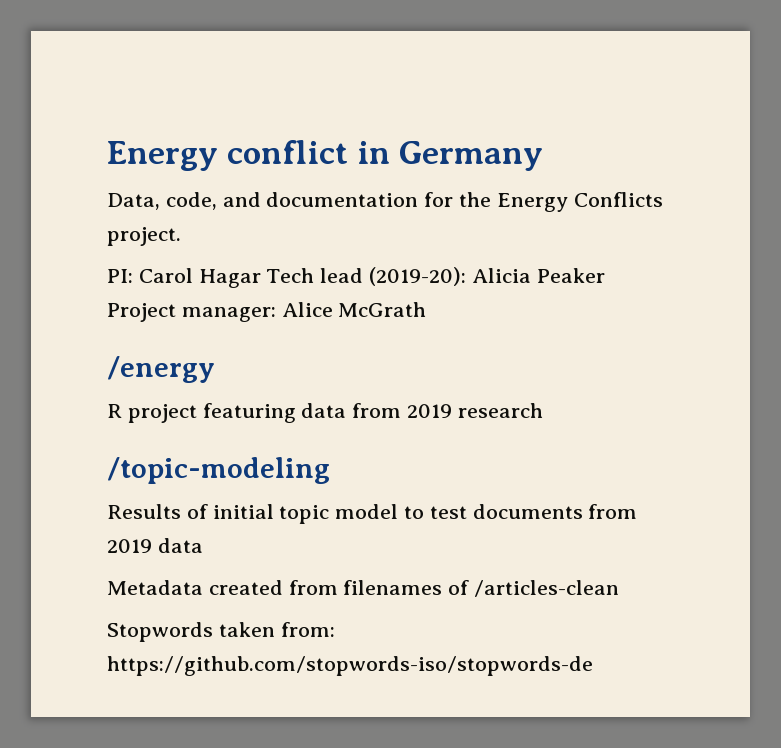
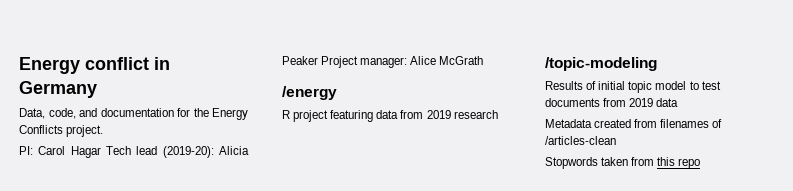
- Stopwords taken from: https://github.com/stopwords-iso/stopwords-de
+ Stopwords taken from this repo

